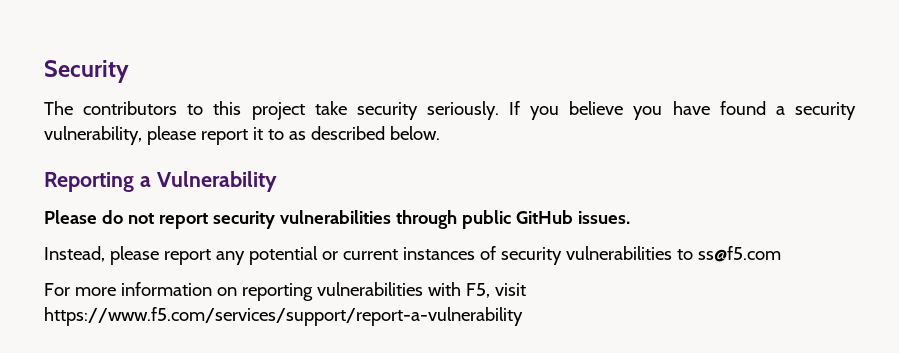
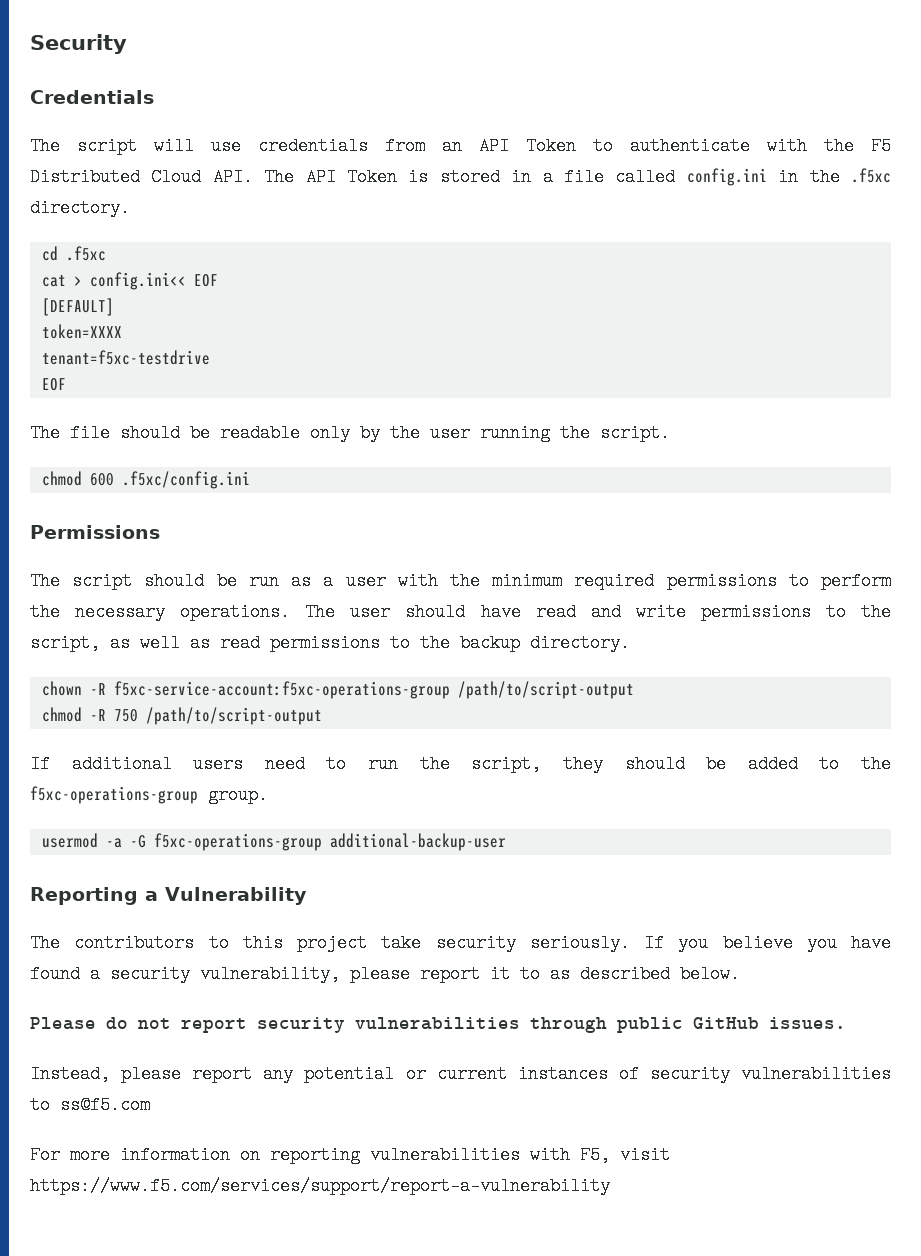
+ Credentials
+ The script will use credentials from an API Token to authenticate with the F5 Distributed Cloud API. The API Token is stored in a file called config.ini in the .f5xc directory.
+ cd .f5xc
+ cat > config.ini<< EOF
+ [DEFAULT]
+ token=XXXX
+ tenant=f5xc-testdrive
+ EOF
+ The file should be readable only by the user running the script.
+ chmod 600 .f5xc/config.ini
+ Permissions
+ The script should be run as a user with the minimum required permissions to perform the necessary operations. The user should have read and write permissions to the script, as well as read permissions to the backup directory.
+ chown -R f5xc-service-account:f5xc-operations-group /path/to/script-output
+ chmod -R 750 /path/to/script-output
+ If additional users need to run the script, they should be added to the f5xc-operations-group group.
+ usermod -a -G f5xc-operations-group additional-backup-user
+ Reporting a Vulnerability
- Reporting a Vulnerability

